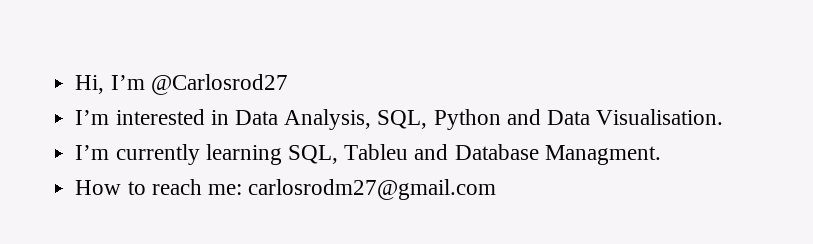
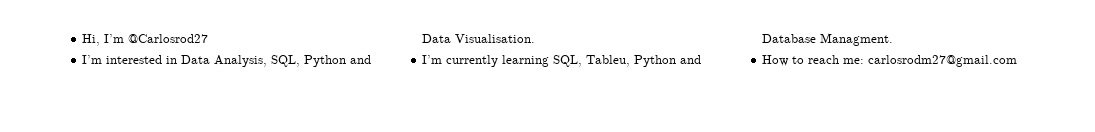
- I’m currently learning SQL, Tableu and Database Managment.
+ I’m currently learning SQL, Tableu, Python and Database Managment.

